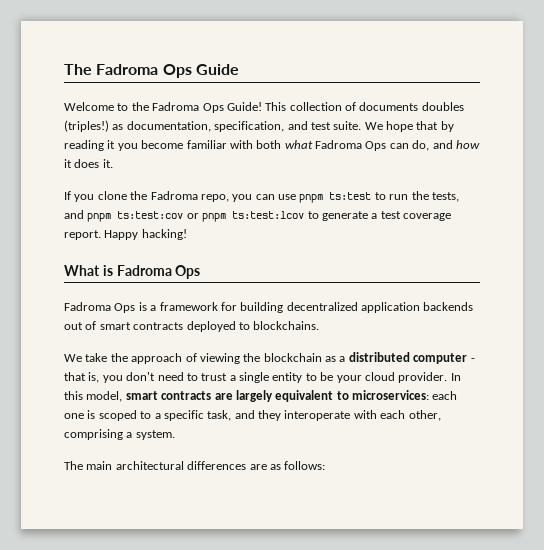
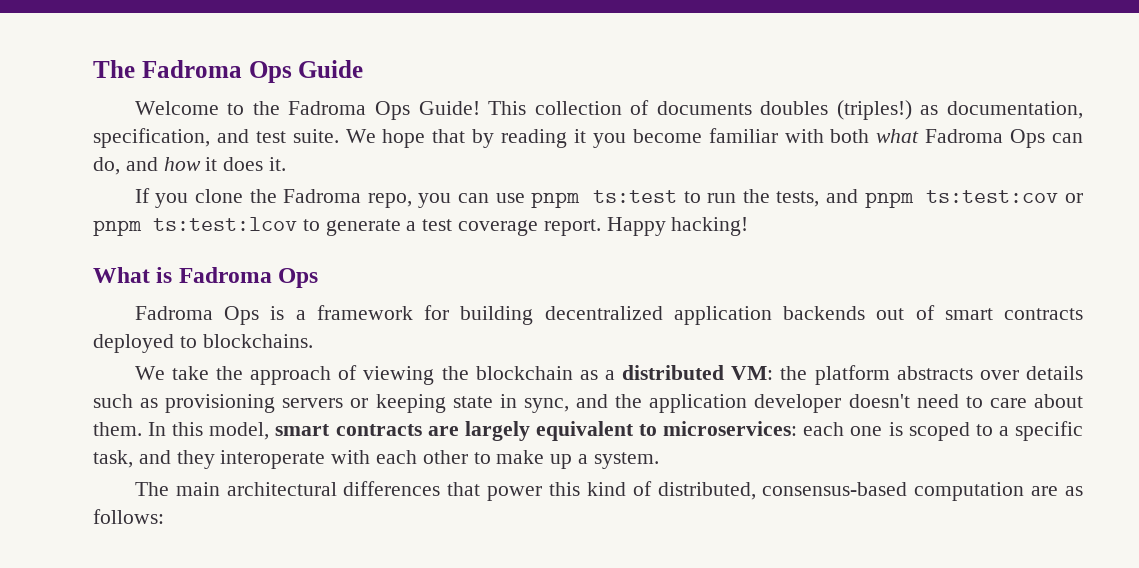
- We take the approach of viewing the blockchain as a distributed computer - that is, you don't need to trust a single entity to be your cloud provider.
+ We take the approach of viewing the blockchain as a distributed VM: the platform abstracts over details such as provisioning servers or keeping state in sync, and the application developer doesn't need to care about them.
- In this model, smart contracts are largely equivalent to microservices: each one is scoped to a specific task, and they interoperate with each other, comprising a system.
+ In this model, smart contracts are largely equivalent to microservices: each one is scoped to a specific task, and they interoperate with each other to make up a system.
- The main architectural differences are as follows:
+ The main architectural differences that power this kind of distributed, consensus-based computation are as follows:

